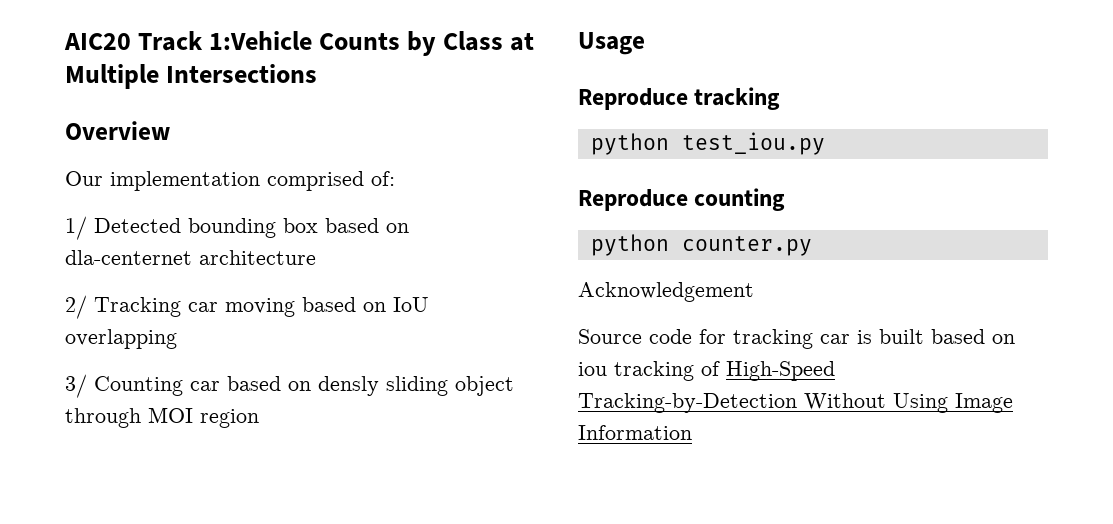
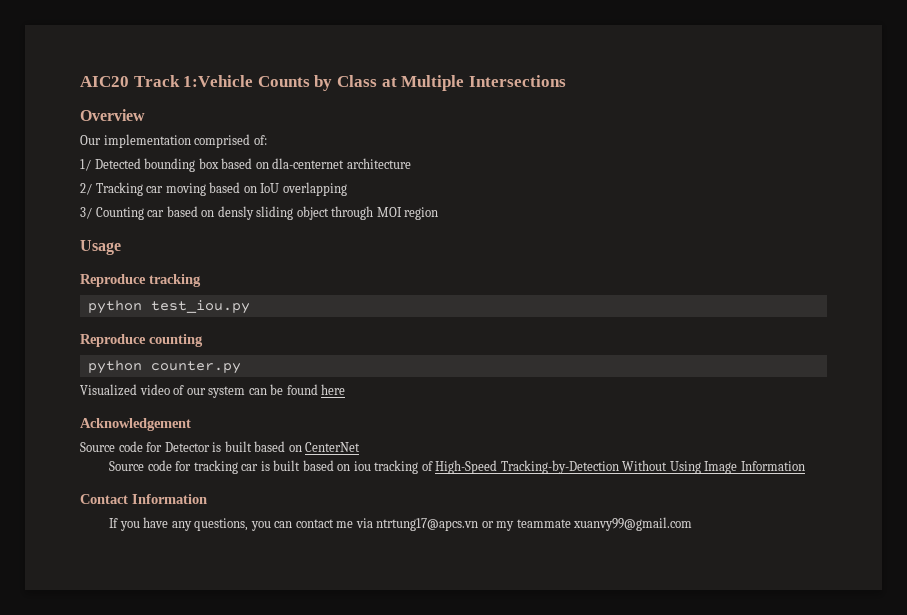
+ Visualized video of our system can be found here
  Acknowledgement
+ Source code for Detector is built based on CenterNet
+ Contact Information
+ If you have any questions, you can contact me via ntrtung17@apcs.vn or my teammate xuanvy99@gmail.com

